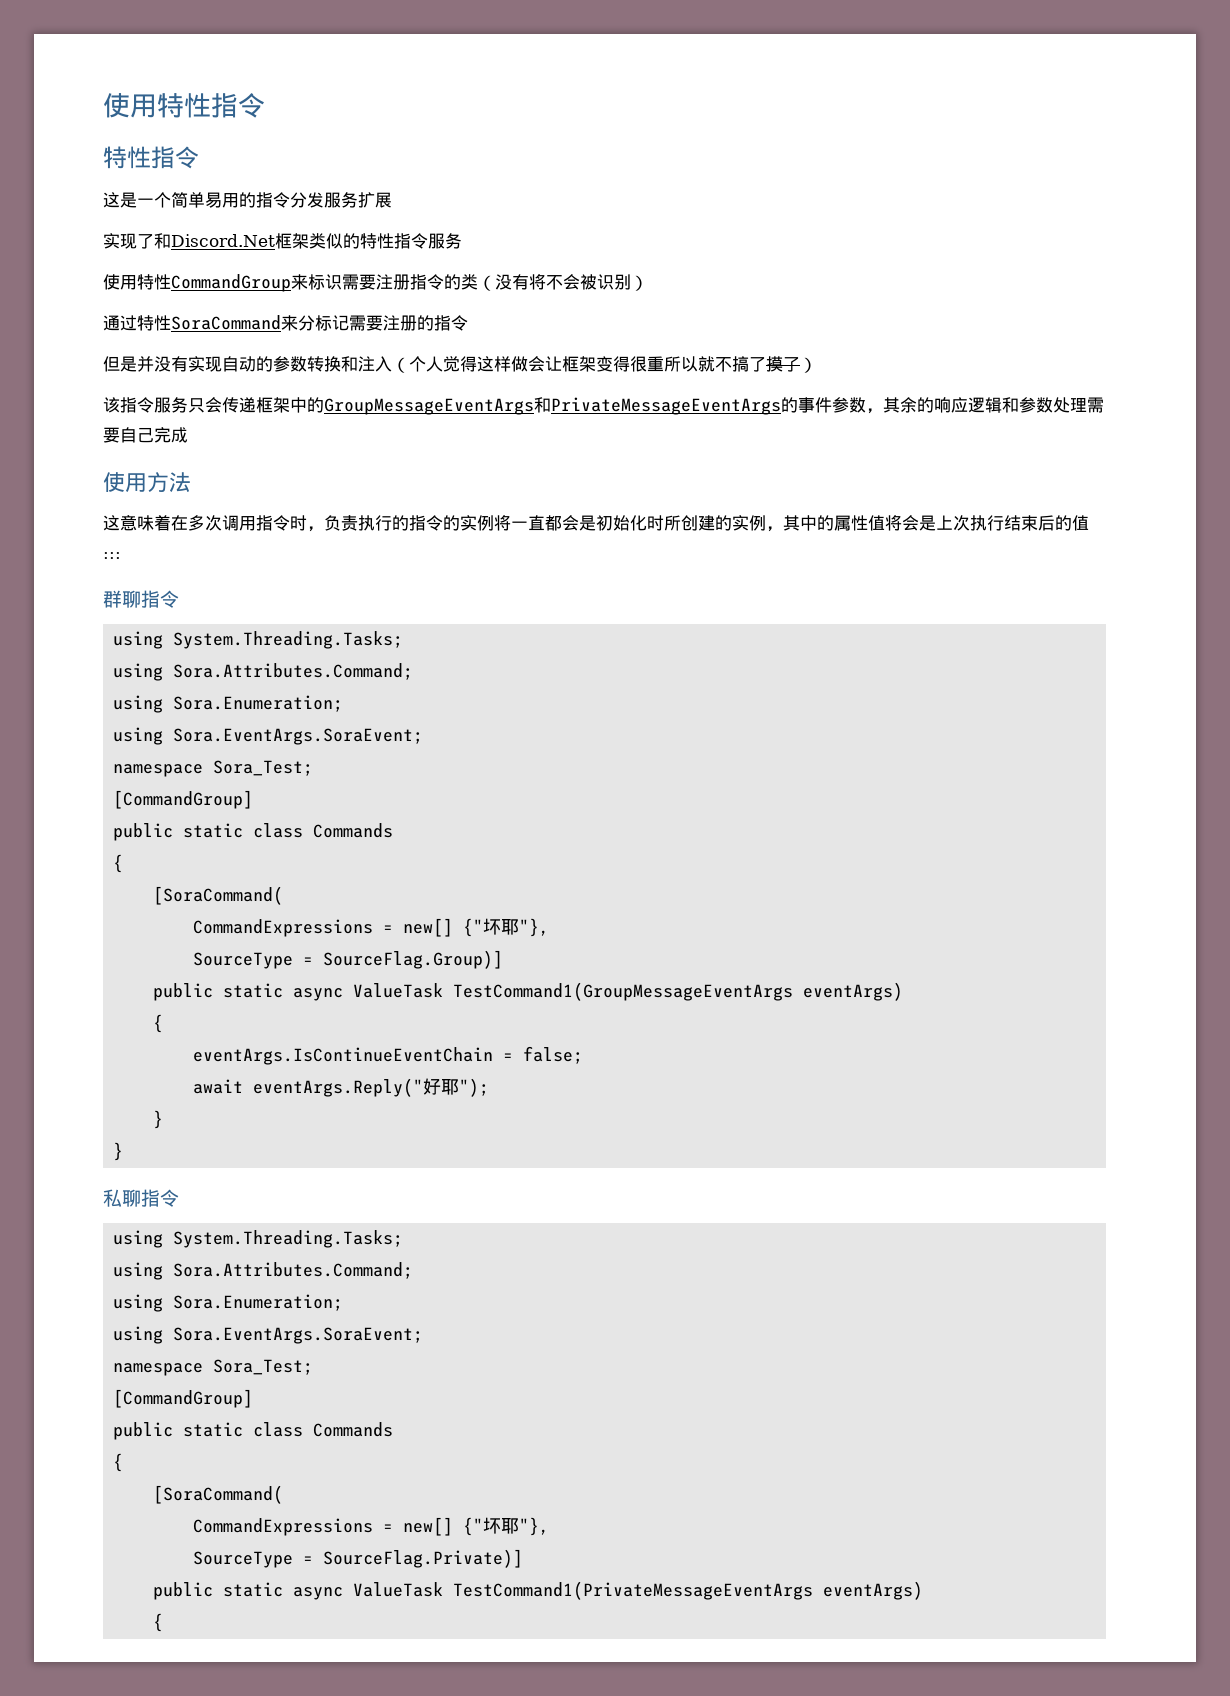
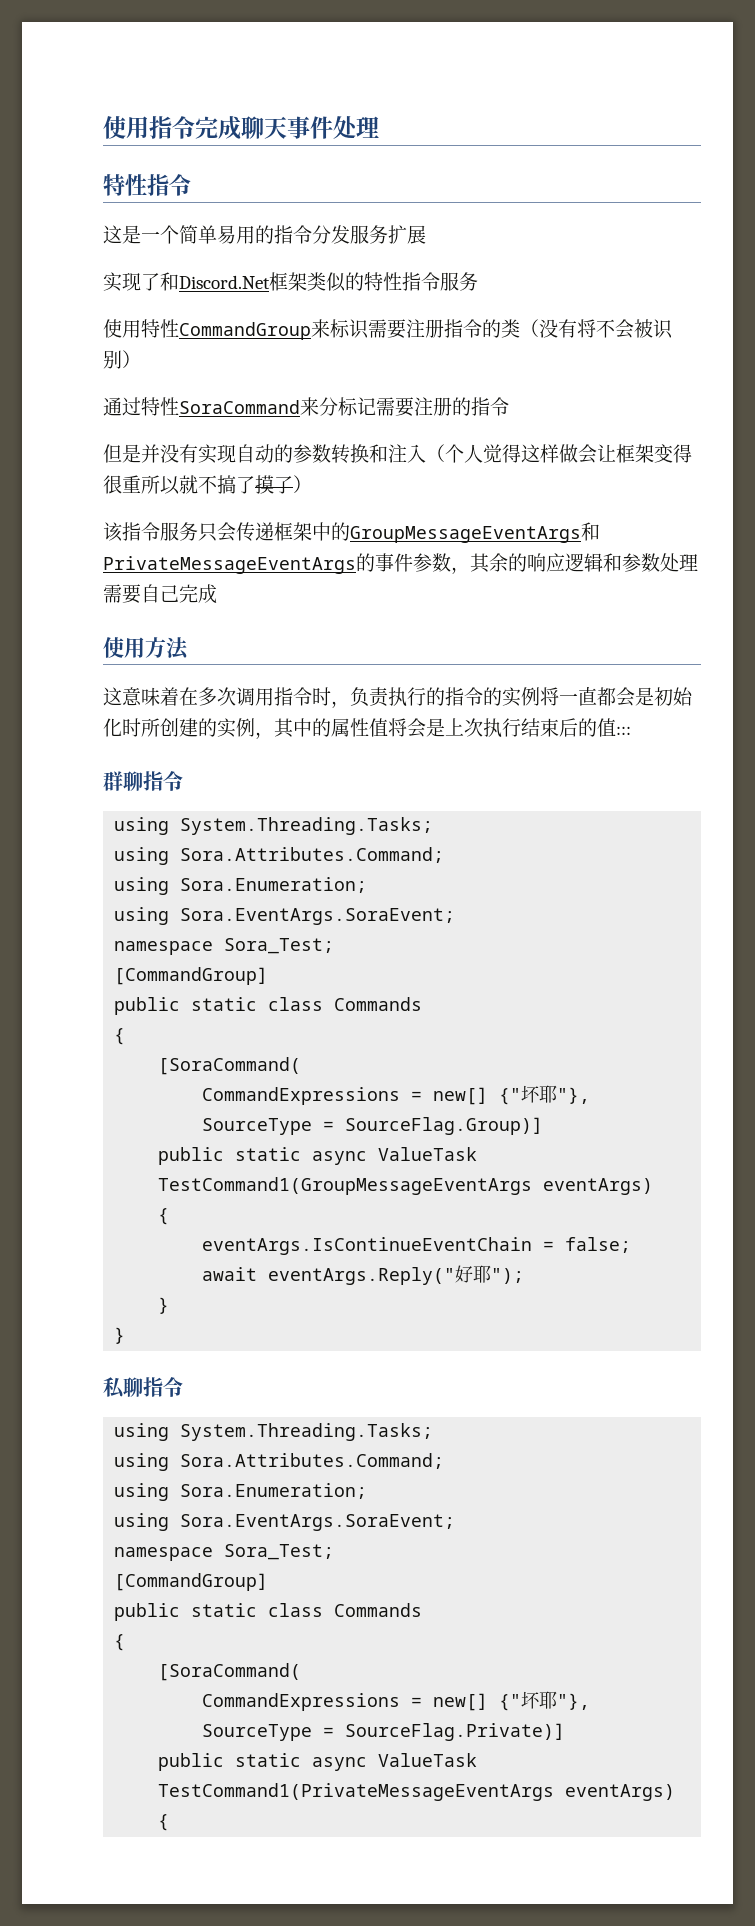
- 使用特性指令
+ 使用指令完成聊天事件处理

